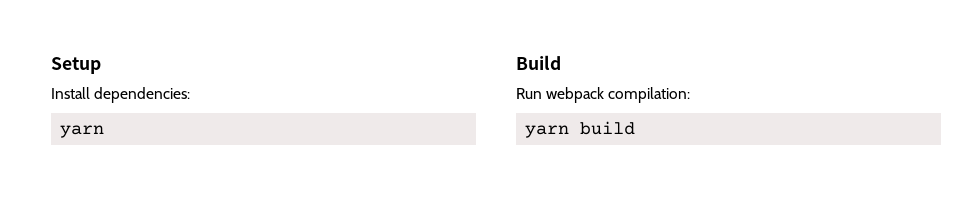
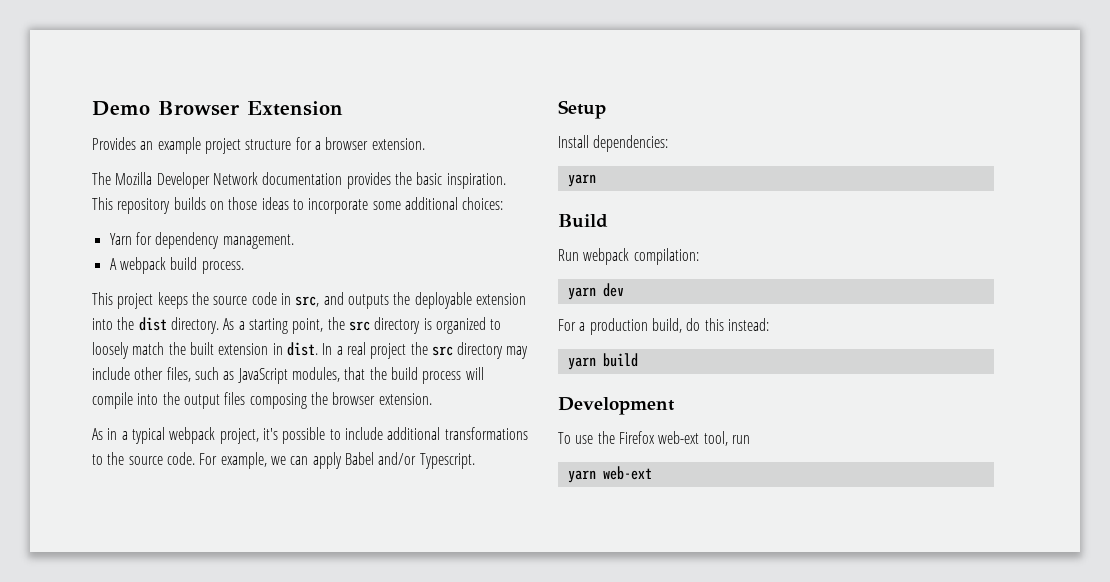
+ Demo Browser Extension
+ Provides an example project structure for a browser extension.
+ The Mozilla Developer Network documentation provides the basic inspiration. This repository builds on those ideas to incorporate some additional choices:
+ Yarn for dependency management.
+ A webpack build process.
+ This project keeps the source code in src, and outputs the deployable extension into the dist directory. As a starting point, the src directory is organized to loosely match the built extension in dist. In a real project the src directory may include other files, such as JavaScript modules, that the build process will compile into the output files composing the browser extension.
+ As in a typical webpack project, it's possible to include additional transformations to the source code. For example, we can apply Babel and/or Typescript.
+ yarn dev
+ For a production build, do this instead:
  yarn build
+ Development
+ To use the Firefox web-ext tool, run
+ yarn web-ext

